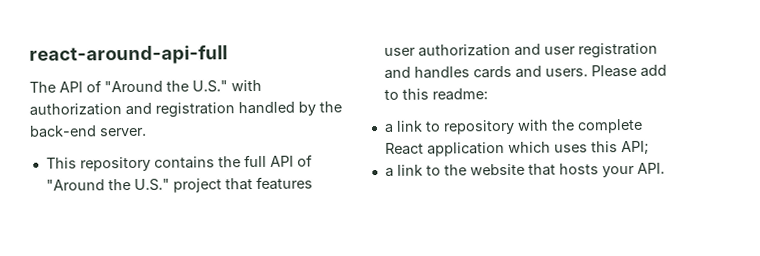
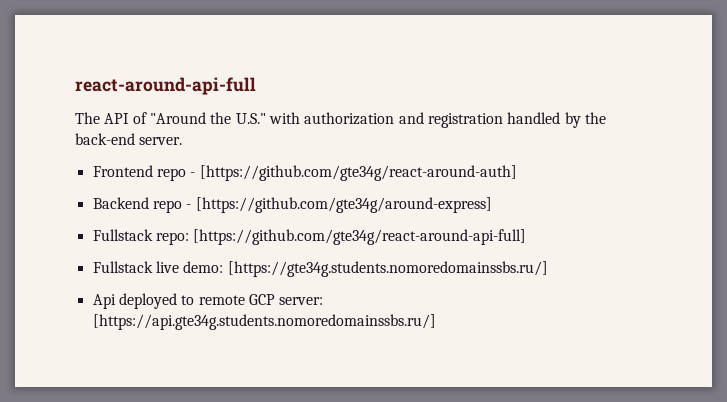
- This repository contains the full API of "Around the U.S." project that features user authorization and user registration and handles cards and users. Please add to this readme:
- a link to repository with the complete React application which uses this API;
- a link to the website that hosts your API.
+ Frontend repo - [https://github.com/gte34g/react-around-auth]
+ Backend repo - [https://github.com/gte34g/around-express]
+ Fullstack repo: [https://github.com/gte34g/react-around-api-full]
+ Fullstack live demo: [https://gte34g.students.nomoredomainssbs.ru/]
+ Api deployed to remote GCP server: [https://api.gte34g.students.nomoredomainssbs.ru/]

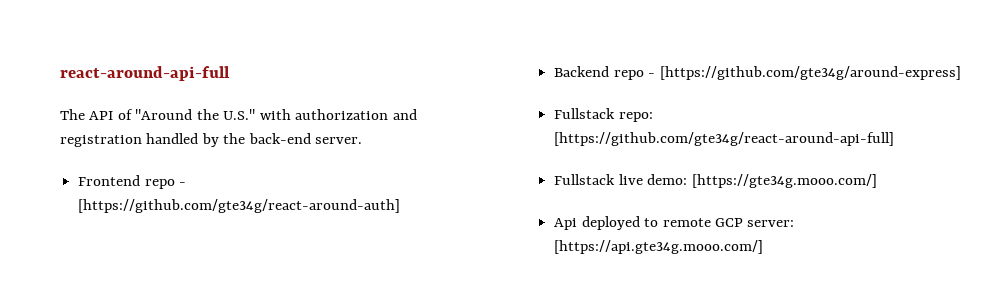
- Fullstack live demo: [https://gte34g.students.nomoredomainssbs.ru/]
+ Fullstack live demo: [https://gte34g.mooo.com/]
- Api deployed to remote GCP server: [https://api.gte34g.students.nomoredomainssbs.ru/]
+ Api deployed to remote GCP server: [https://api.gte34g.mooo.com/]

